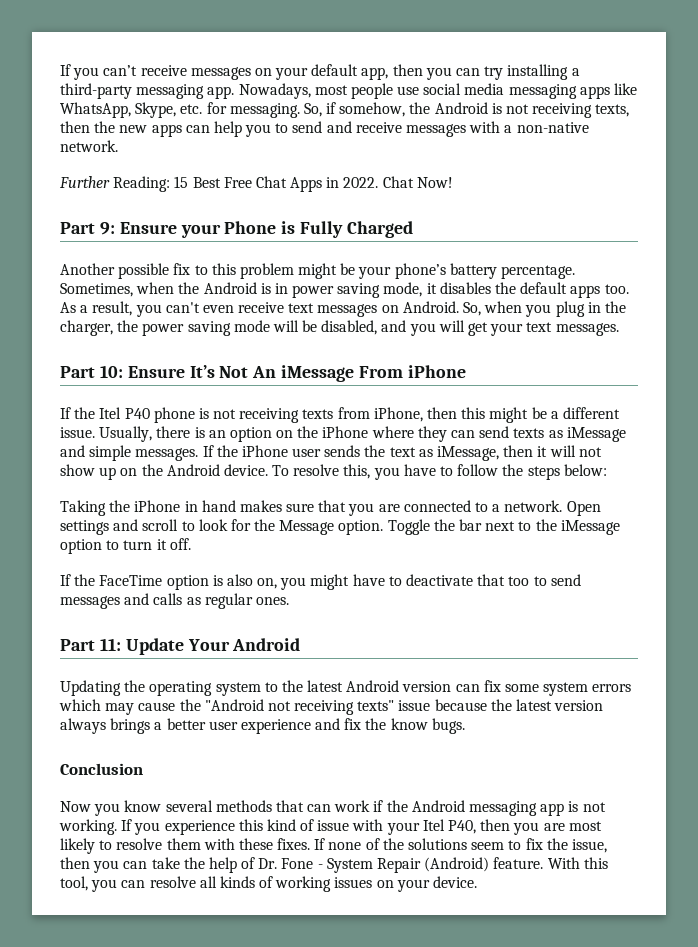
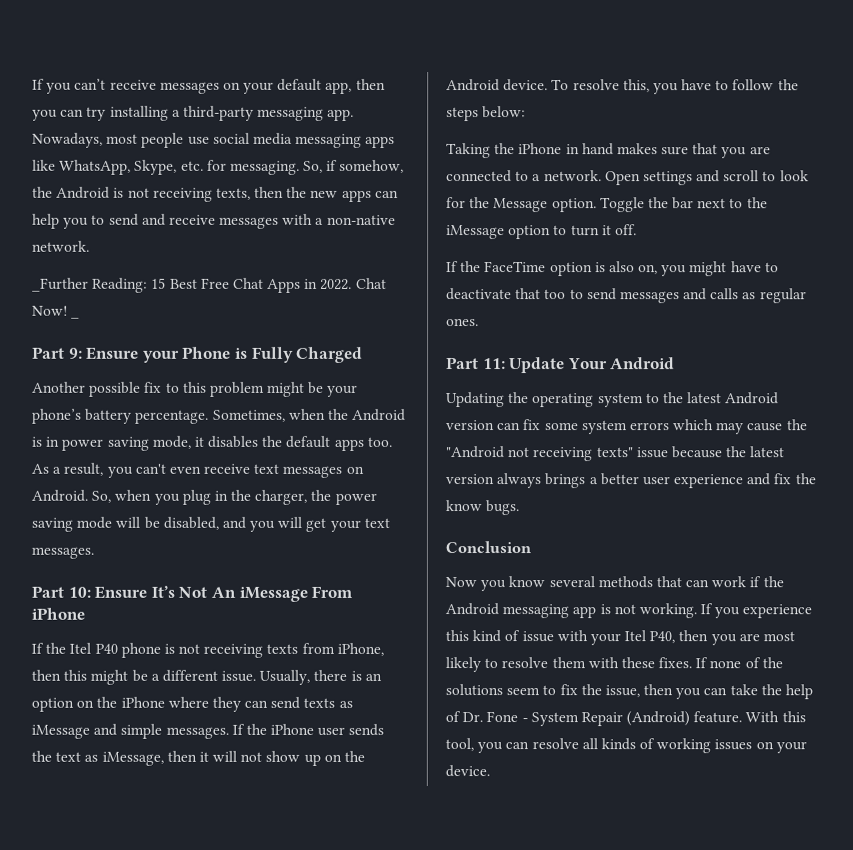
- Further Reading: 15 Best Free Chat Apps in 2022.
+ _Further Reading: 15 Best Free Chat Apps in 2022.
+ _

